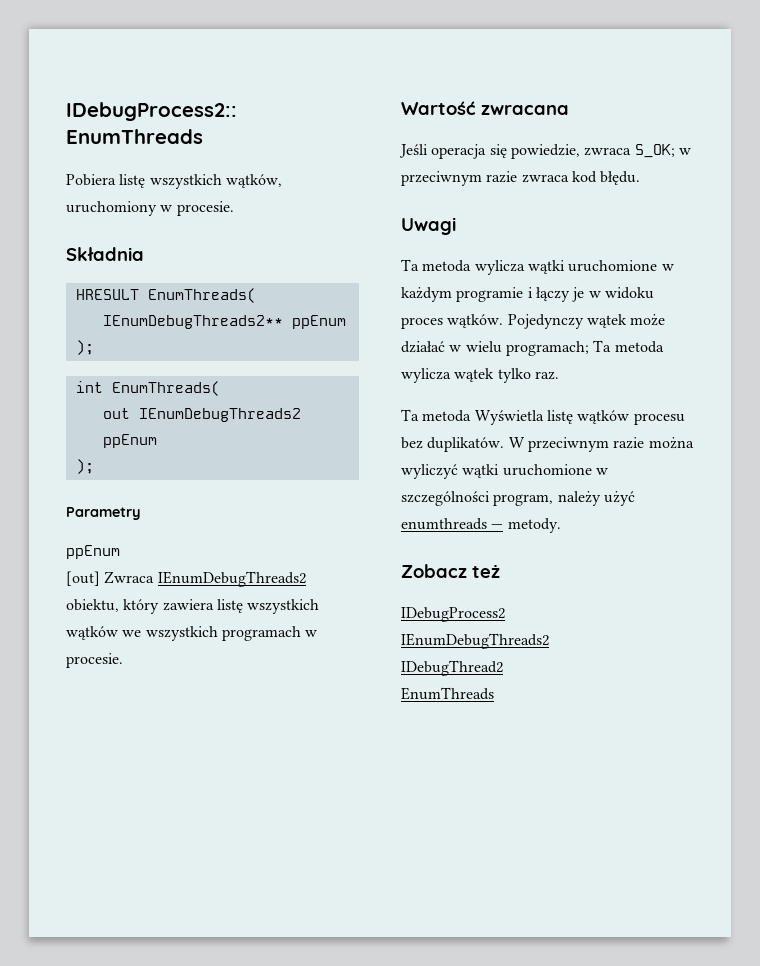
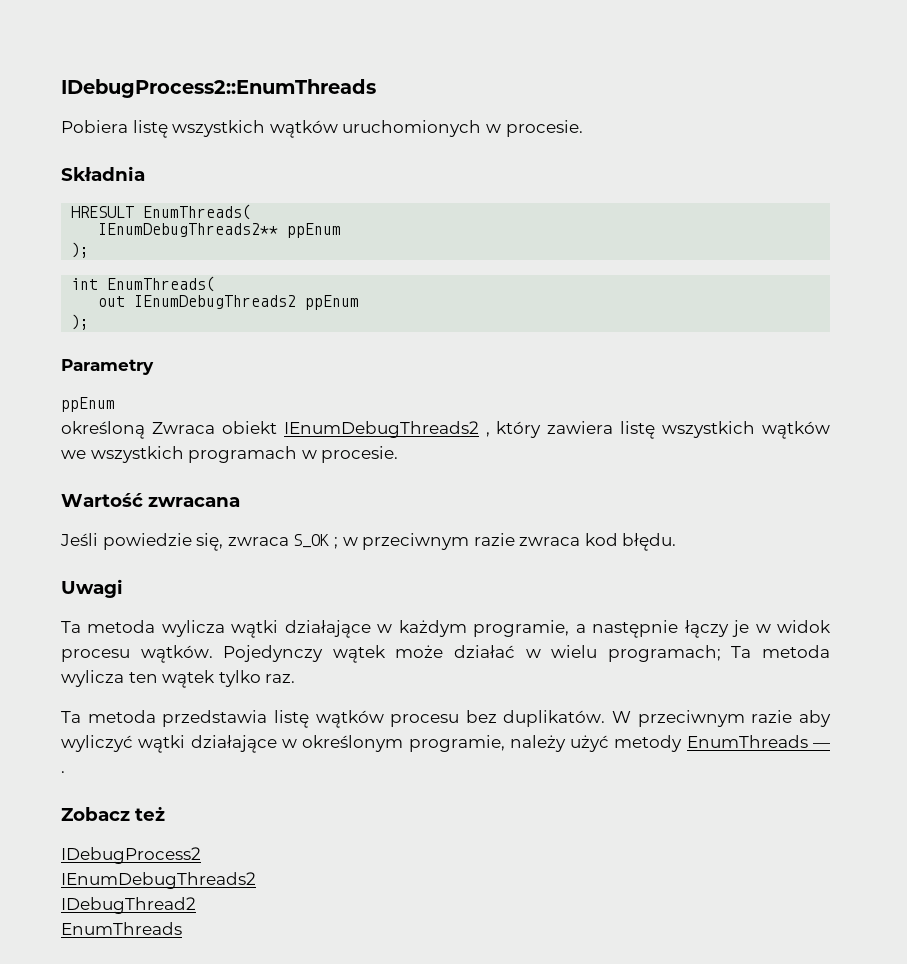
- Pobiera listę wszystkich wątków, uruchomiony w procesie.
+ Pobiera listę wszystkich wątków uruchomionych w procesie.
- [out] Zwraca IEnumDebugThreads2 obiektu, który zawiera listę wszystkich wątków we wszystkich programach w procesie.
+ określoną Zwraca obiekt IEnumDebugThreads2 , który zawiera listę wszystkich wątków we wszystkich programach w procesie.
- Jeśli operacja się powiedzie, zwraca S_OK; w przeciwnym razie zwraca kod błędu.
+ Jeśli powiedzie się, zwraca S_OK ; w przeciwnym razie zwraca kod błędu.
- Ta metoda wylicza wątki uruchomione w każdym programie i łączy je w widoku proces wątków.
+ Ta metoda wylicza wątki działające w każdym programie, a następnie łączy je w widok procesu wątków.
- Pojedynczy wątek może działać w wielu programach; Ta metoda wylicza wątek tylko raz.
+ Pojedynczy wątek może działać w wielu programach; Ta metoda wylicza ten wątek tylko raz.
- Ta metoda Wyświetla listę wątków procesu bez duplikatów.
+ Ta metoda przedstawia listę wątków procesu bez duplikatów.
- W przeciwnym razie można wyliczyć wątki uruchomione w szczególności program, należy użyć enumthreads — metody.
+ W przeciwnym razie aby wyliczyć wątki działające w określonym programie, należy użyć metody EnumThreads — .

